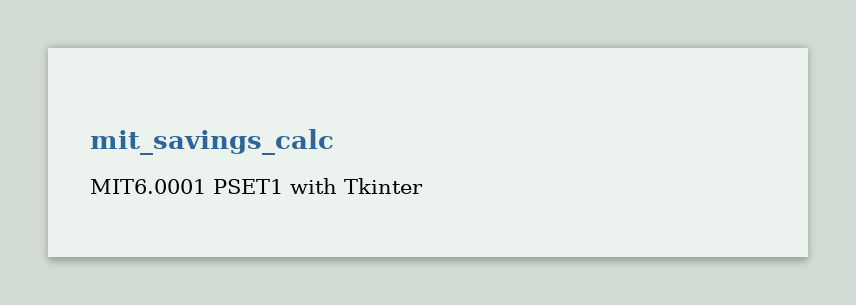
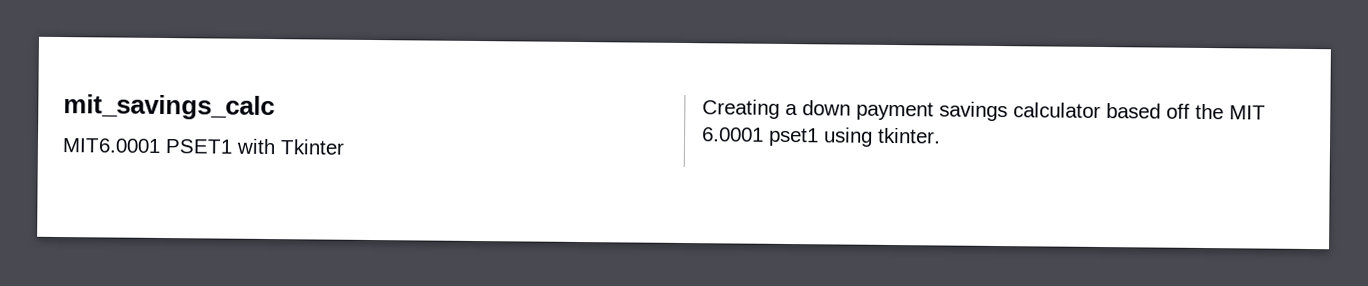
+ Creating a down payment savings calculator based off the MIT 6.0001 pset1 using tkinter.

